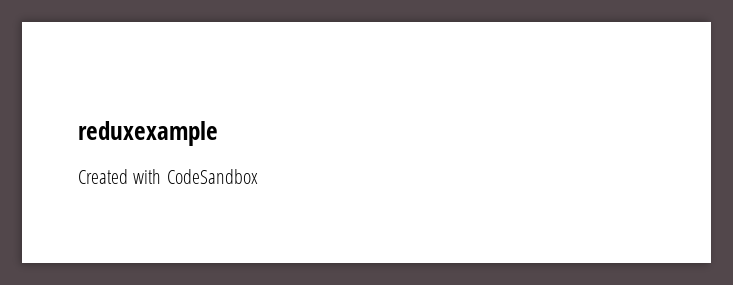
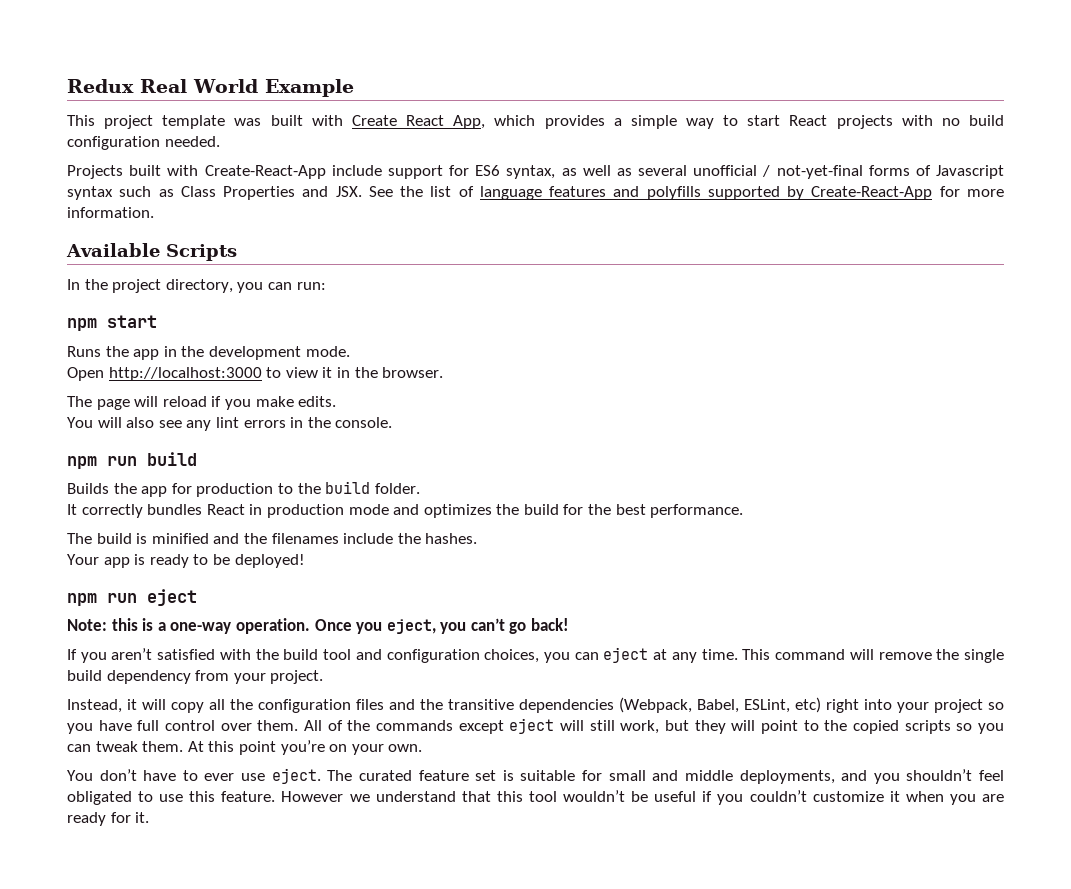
- reduxexample
- Created with CodeSandbox
+ Redux Real World Example
+ This project template was built with Create React App, which provides a simple way to start React projects with no build configuration needed.
+ Projects built with Create-React-App include support for ES6 syntax, as well as several unofficial / not-yet-final forms of Javascript syntax such as Class Properties and JSX. See the list of language features and polyfills supported by Create-React-App for more information.
+ Available Scripts
+ In the project directory, you can run:
+ npm start
+ Runs the app in the development mode.
+ Open http://localhost:3000 to view it in the browser.
+ The page will reload if you make edits.
+ You will also see any lint errors in the console.
+ npm run build
+ Builds the app for production to the build folder.
+ It correctly bundles React in production mode and optimizes the build for the best performance.
+ The build is minified and the filenames include the hashes.
+ Your app is ready to be deployed!
+ npm run eject
+ Note: this is a one-way operation. Once you eject, you can’t go back!
+ If you aren’t satisfied with the build tool and configuration choices, you can eject at any time. This command will remove the single build dependency from your project.
+ Instead, it will copy all the configuration files and the transitive dependencies (Webpack, Babel, ESLint, etc) right into your project so you have full control over them. All of the commands except eject will still work, but they will point to the copied scripts so you can tweak them. At this point you’re on your own.
+ You don’t have to ever use eject. The curated feature set is suitable for small and middle deployments, and you shouldn’t feel obligated to use this feature. However we understand that this tool wouldn’t be useful if you couldn’t customize it when you are ready for it.

